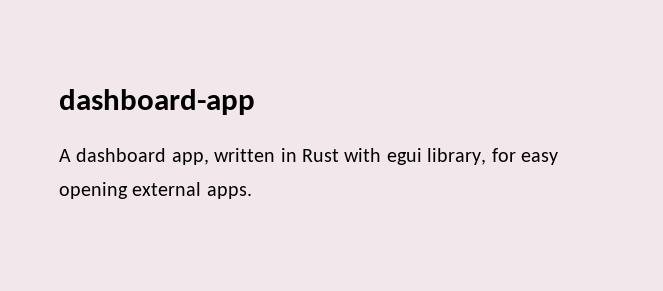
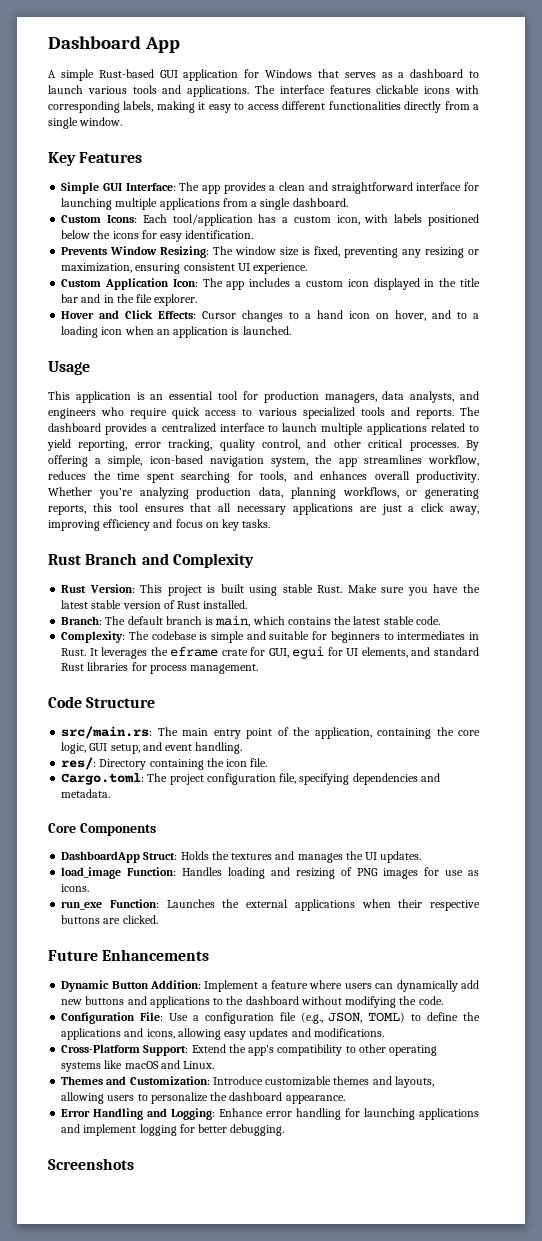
- dashboard-app
+ Dashboard App
- A dashboard app, written in Rust with egui library, for easy opening external apps.
+ A simple Rust-based GUI application for Windows that serves as a dashboard to launch various tools and applications. The interface features clickable icons with corresponding labels, making it easy to access different functionalities directly from a single window.
+ Key Features
+ Simple GUI Interface: The app provides a clean and straightforward interface for launching multiple applications from a single dashboard.
+ Custom Icons: Each tool/application has a custom icon, with labels positioned below the icons for easy identification.
+ Prevents Window Resizing: The window size is fixed, preventing any resizing or maximization, ensuring consistent UI experience.
+ Custom Application Icon: The app includes a custom icon displayed in the title bar and in the file explorer.
+ Hover and Click Effects: Cursor changes to a hand icon on hover, and to a loading icon when an application is launched.
+ Usage
+ This application is an essential tool for production managers, data analysts, and engineers who require quick access to various specialized tools and reports. The dashboard provides a centralized interface to launch multiple applications related to yield reporting, error tracking, quality control, and other critical processes. By offering a simple, icon-based navigation system, the app streamlines workflow, reduces the time spent searching for tools, and enhances overall productivity. Whether you’re analyzing production data, planning workflows, or generating reports, this tool ensures that all necessary applications are just a click away, improving efficiency and focus on key tasks.
+ Rust Branch and Complexity
+ Rust Version: This project is built using stable Rust. Make sure you have the latest stable version of Rust installed.
+ Branch: The default branch is main, which contains the latest stable code.
+ Complexity: The codebase is simple and suitable for beginners to intermediates in Rust. It leverages the eframe crate for GUI, egui for UI elements, and standard Rust libraries for process management.
+ Code Structure
+ src/main.rs: The main entry point of the application, containing the core logic, GUI setup, and event handling.
+ res/: Directory containing the icon file.
+ Cargo.toml: The project configuration file, specifying dependencies and metadata.
+ Core Components
+ DashboardApp Struct: Holds the textures and manages the UI updates.
+ load_image Function: Handles loading and resizing of PNG images for use as icons.
+ run_exe Function: Launches the external applications when their respective buttons are clicked.
+ Future Enhancements
+ Dynamic Button Addition: Implement a feature where users can dynamically add new buttons and applications to the dashboard without modifying the code.
+ Configuration File: Use a configuration file (e.g., JSON, TOML) to define the applications and icons, allowing easy updates and modifications.
+ Cross-Platform Support: Extend the app's compatibility to other operating systems like macOS and Linux.
+ Themes and Customization: Introduce customizable themes and layouts, allowing users to personalize the dashboard appearance.
+ Error Handling and Logging: Enhance error handling for launching applications and implement logging for better debugging.
+ Screenshots

